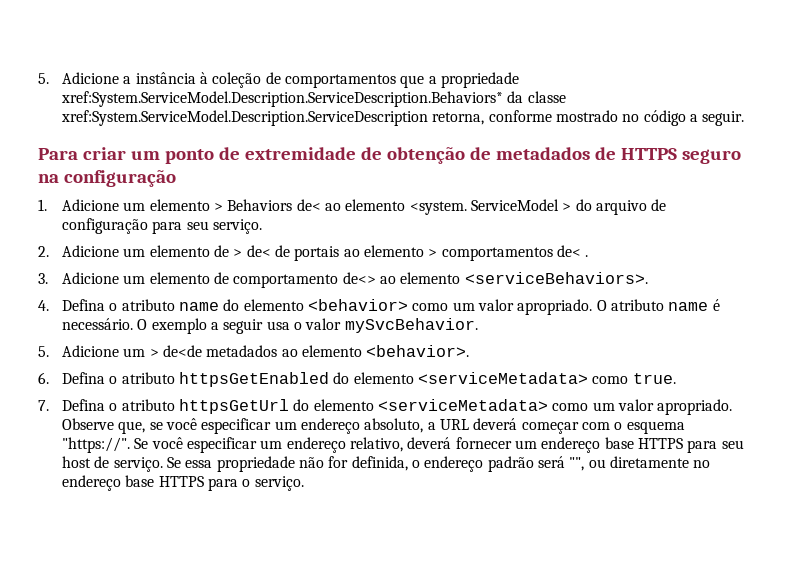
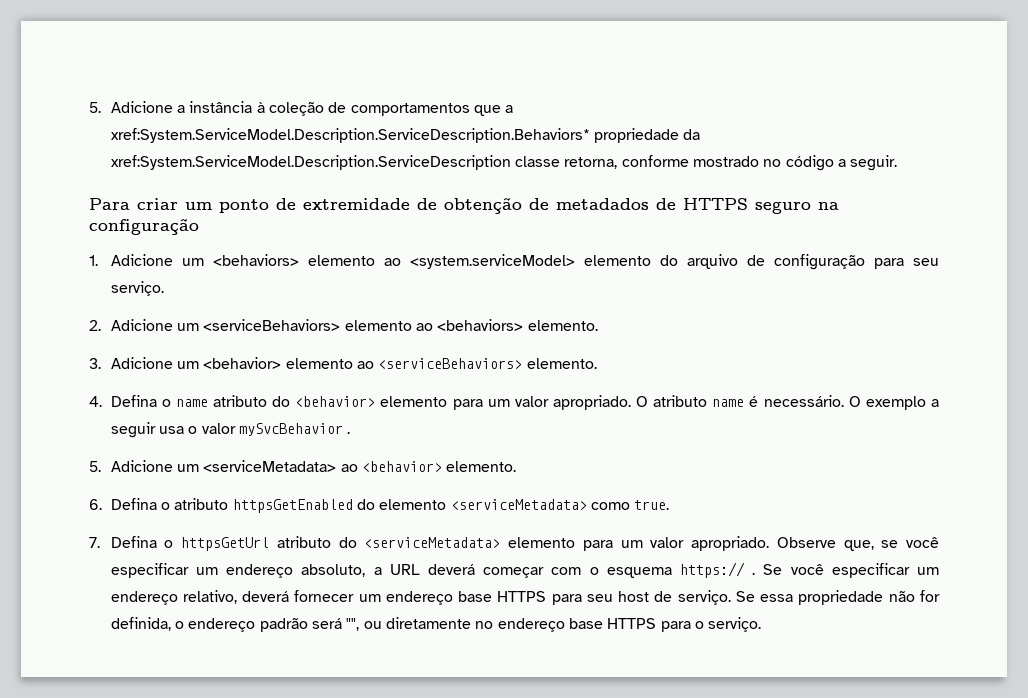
- 5. Adicione a instância à coleção de comportamentos que a propriedade xref:System.ServiceModel.Description.ServiceDescription.Behaviors* da classe xref:System.ServiceModel.Description.ServiceDescription retorna, conforme mostrado no código a seguir.
+ 5. Adicione a instância à coleção de comportamentos que a xref:System.ServiceModel.Description.ServiceDescription.Behaviors* propriedade da xref:System.ServiceModel.Description.ServiceDescription classe retorna, conforme mostrado no código a seguir.
- 1. Adicione um elemento > Behaviors de< ao elemento <system. ServiceModel > do arquivo de configuração para seu serviço.
+ 1. Adicione um <behaviors> elemento ao <system.serviceModel> elemento do arquivo de configuração para seu serviço.
- 2. Adicione um elemento de > de< de portais ao elemento > comportamentos de< .
- 3. Adicione um elemento de comportamento de<> ao elemento <serviceBehaviors>.
- 4. Defina o atributo name do elemento <behavior> como um valor apropriado.
+ 2. Adicione um <serviceBehaviors> elemento ao <behaviors> elemento.
+ 3. Adicione um <behavior> elemento ao <serviceBehaviors> elemento.
+ 4. Defina o name atributo do <behavior> elemento para um valor apropriado.
- O exemplo a seguir usa o valor mySvcBehavior.
+ O exemplo a seguir usa o valor mySvcBehavior .
- 5. Adicione um > de<de metadados ao elemento <behavior>.
+ 5. Adicione um <serviceMetadata> ao <behavior> elemento.
- 7. Defina o atributo httpsGetUrl do elemento <serviceMetadata> como um valor apropriado.
+ 7. Defina o httpsGetUrl atributo do <serviceMetadata> elemento para um valor apropriado.
- Observe que, se você especificar um endereço absoluto, a URL deverá começar com o esquema "https://".
+ Observe que, se você especificar um endereço absoluto, a URL deverá começar com o esquema https:// .

